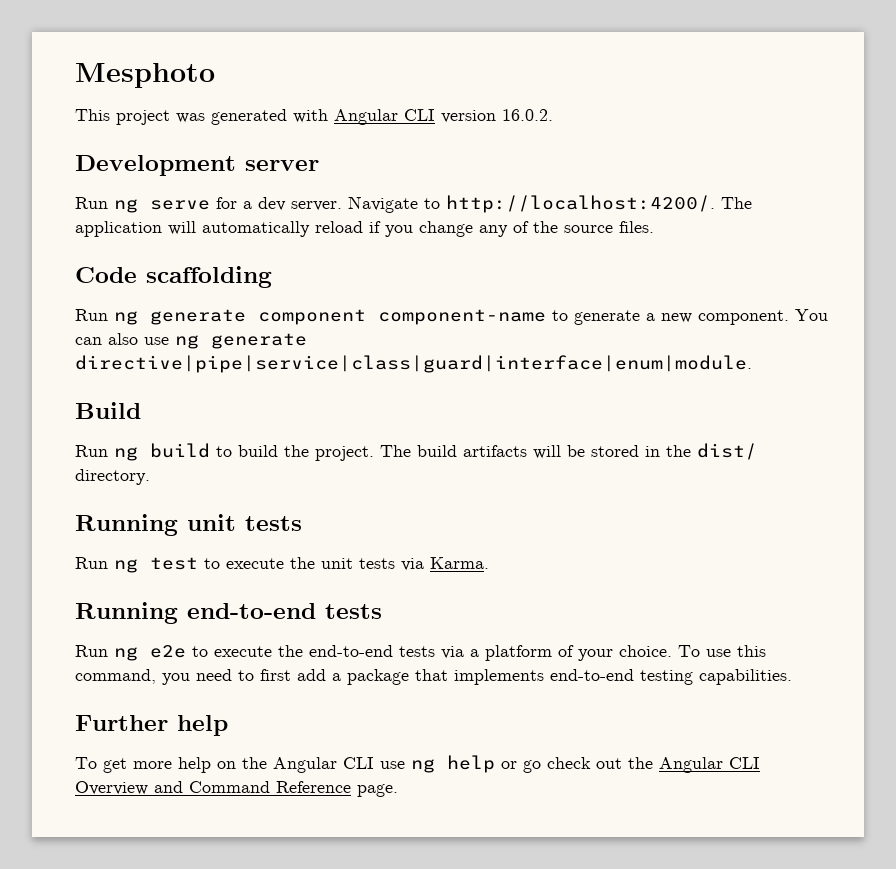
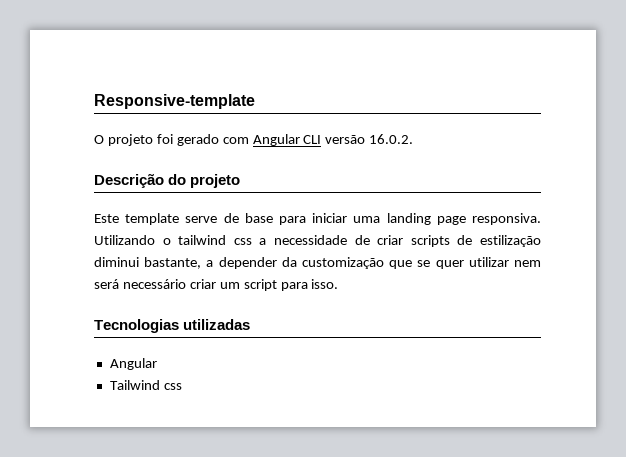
- Mesphoto
- This project was generated with Angular CLI version 16.0.2.
+ Responsive-template
+ O projeto foi gerado com Angular CLI versão 16.0.2.
- Development server
- Run ng serve for a dev server. Navigate to http://localhost:4200/. The application will automatically reload if you change any of the source files.
- Code scaffolding
- Run ng generate component component-name to generate a new component. You can also use ng generate directive|pipe|service|class|guard|interface|enum|module.
- Build
- Run ng build to build the project. The build artifacts will be stored in the dist/ directory.
- Running unit tests
- Run ng test to execute the unit tests via Karma.
- Running end-to-end tests
- Run ng e2e to execute the end-to-end tests via a platform of your choice. To use this command, you need to first add a package that implements end-to-end testing capabilities.
- Further help
- To get more help on the Angular CLI use ng help or go check out the Angular CLI Overview and Command Reference page.
+ Descrição do projeto
+ Este template serve de base para iniciar uma landing page responsiva. Utilizando o tailwind css a necessidade de criar scripts de estilização diminui bastante, a depender da customização que se quer utilizar nem será necessário criar um script para isso.
+ Tecnologias utilizadas
+ Angular
+ Tailwind css

